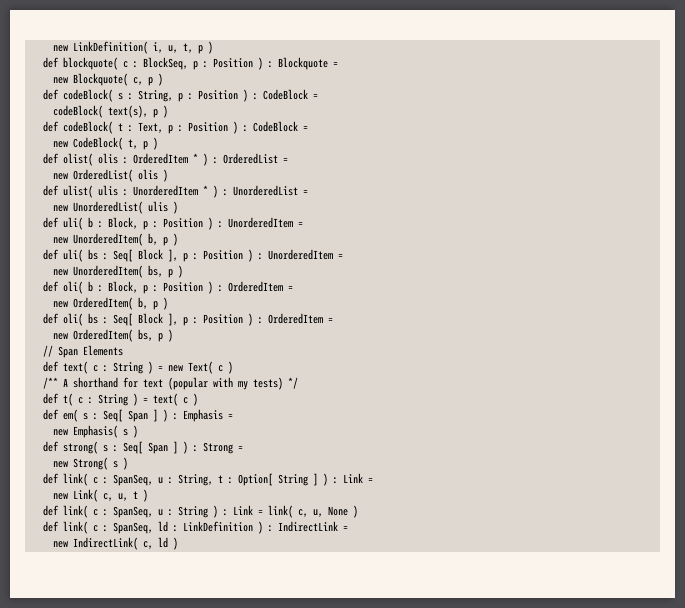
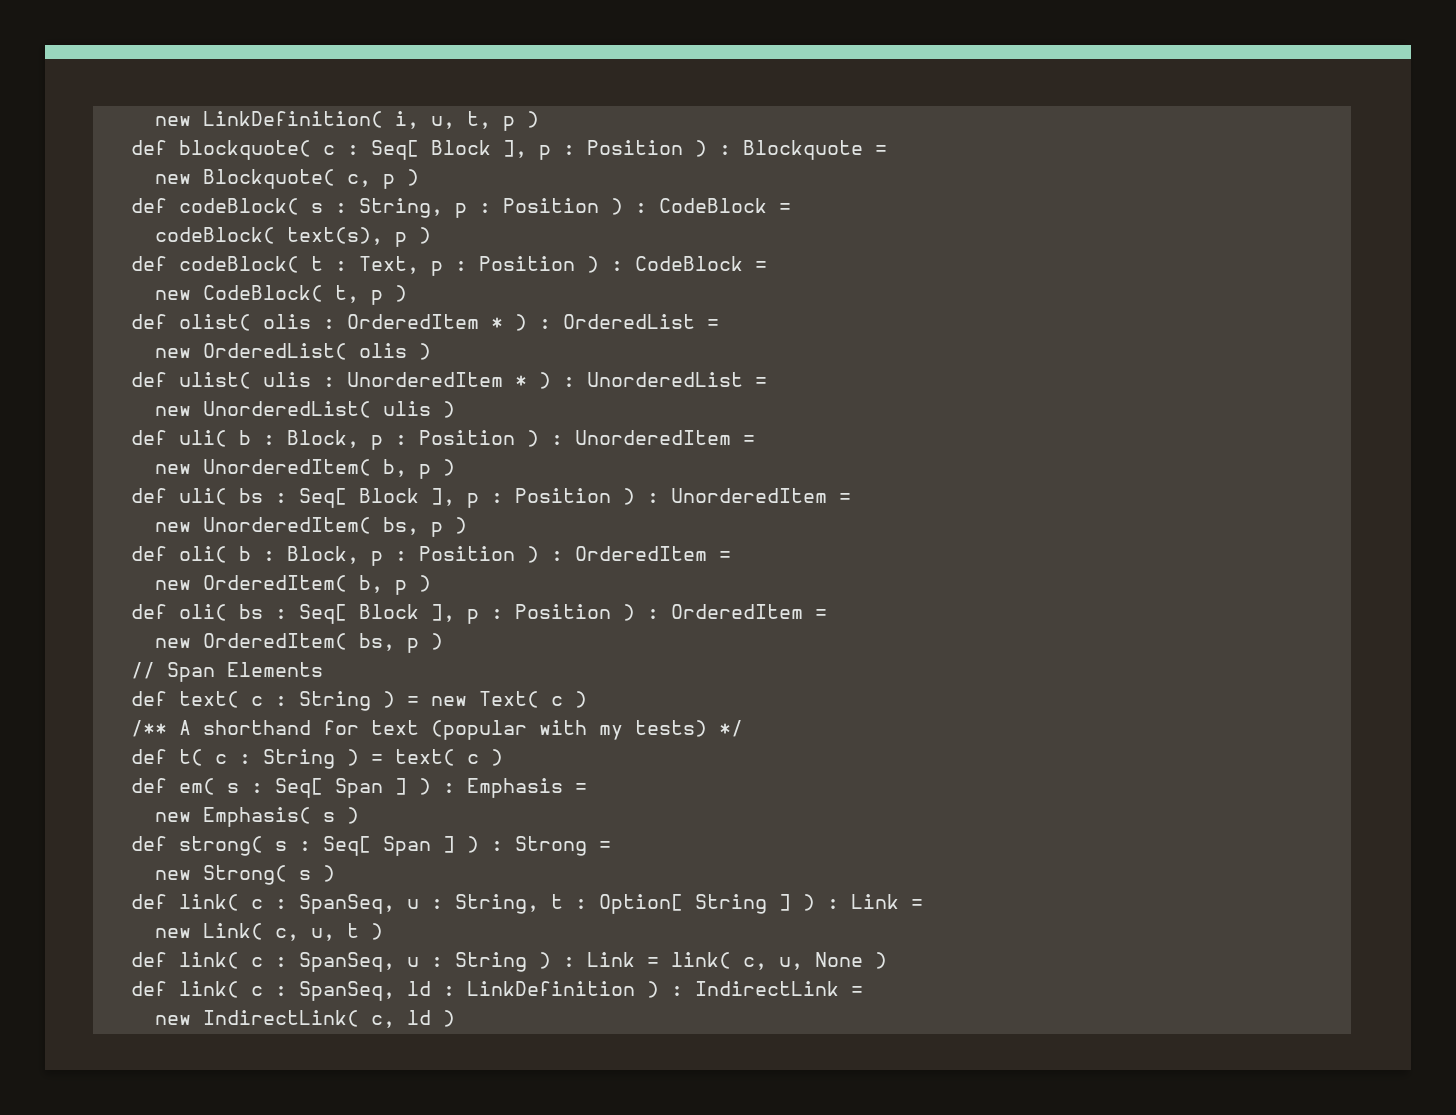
- def blockquote( c : BlockSeq, p : Position ) : Blockquote =
+ def blockquote( c : Seq[ Block ], p : Position ) : Blockquote =

